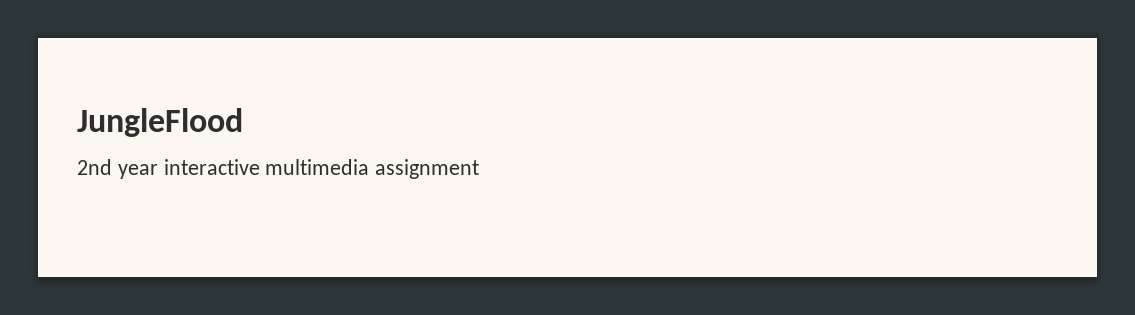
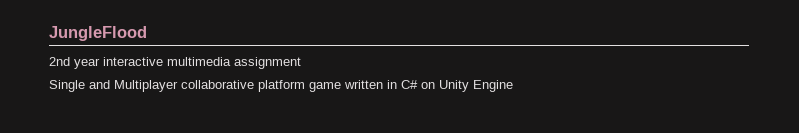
+ Single and Multiplayer collaborative platform game written in C# on Unity Engine

